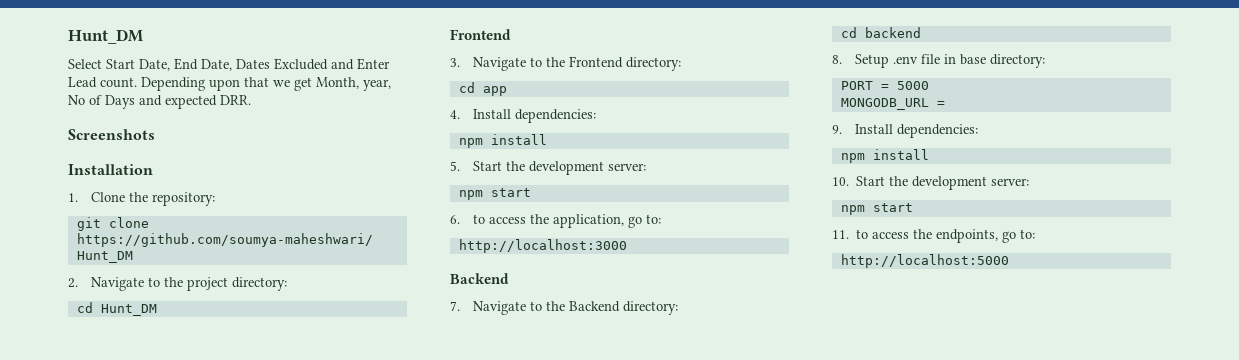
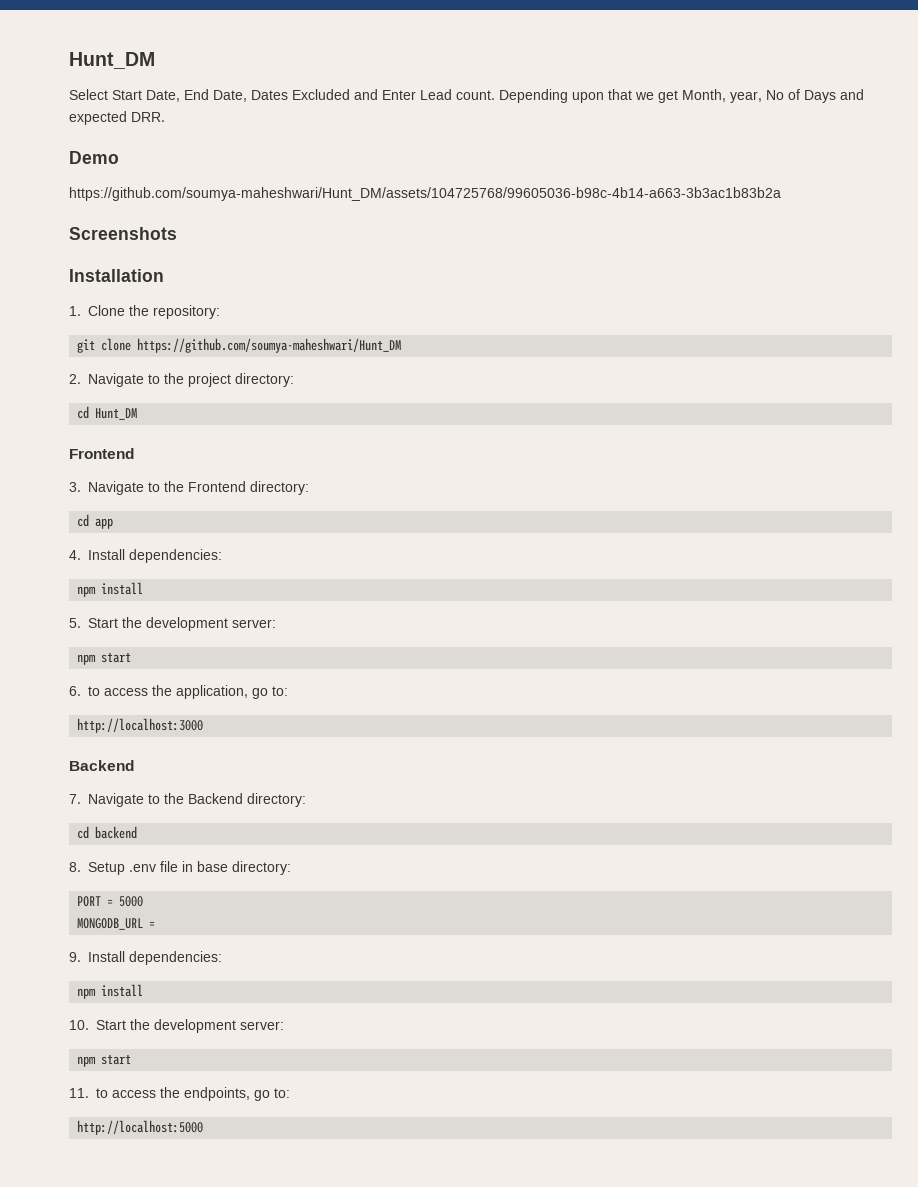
+ Demo
+ https://github.com/soumya-maheshwari/Hunt_DM/assets/104725768/99605036-b98c-4b14-a663-3b3ac1b83b2a

